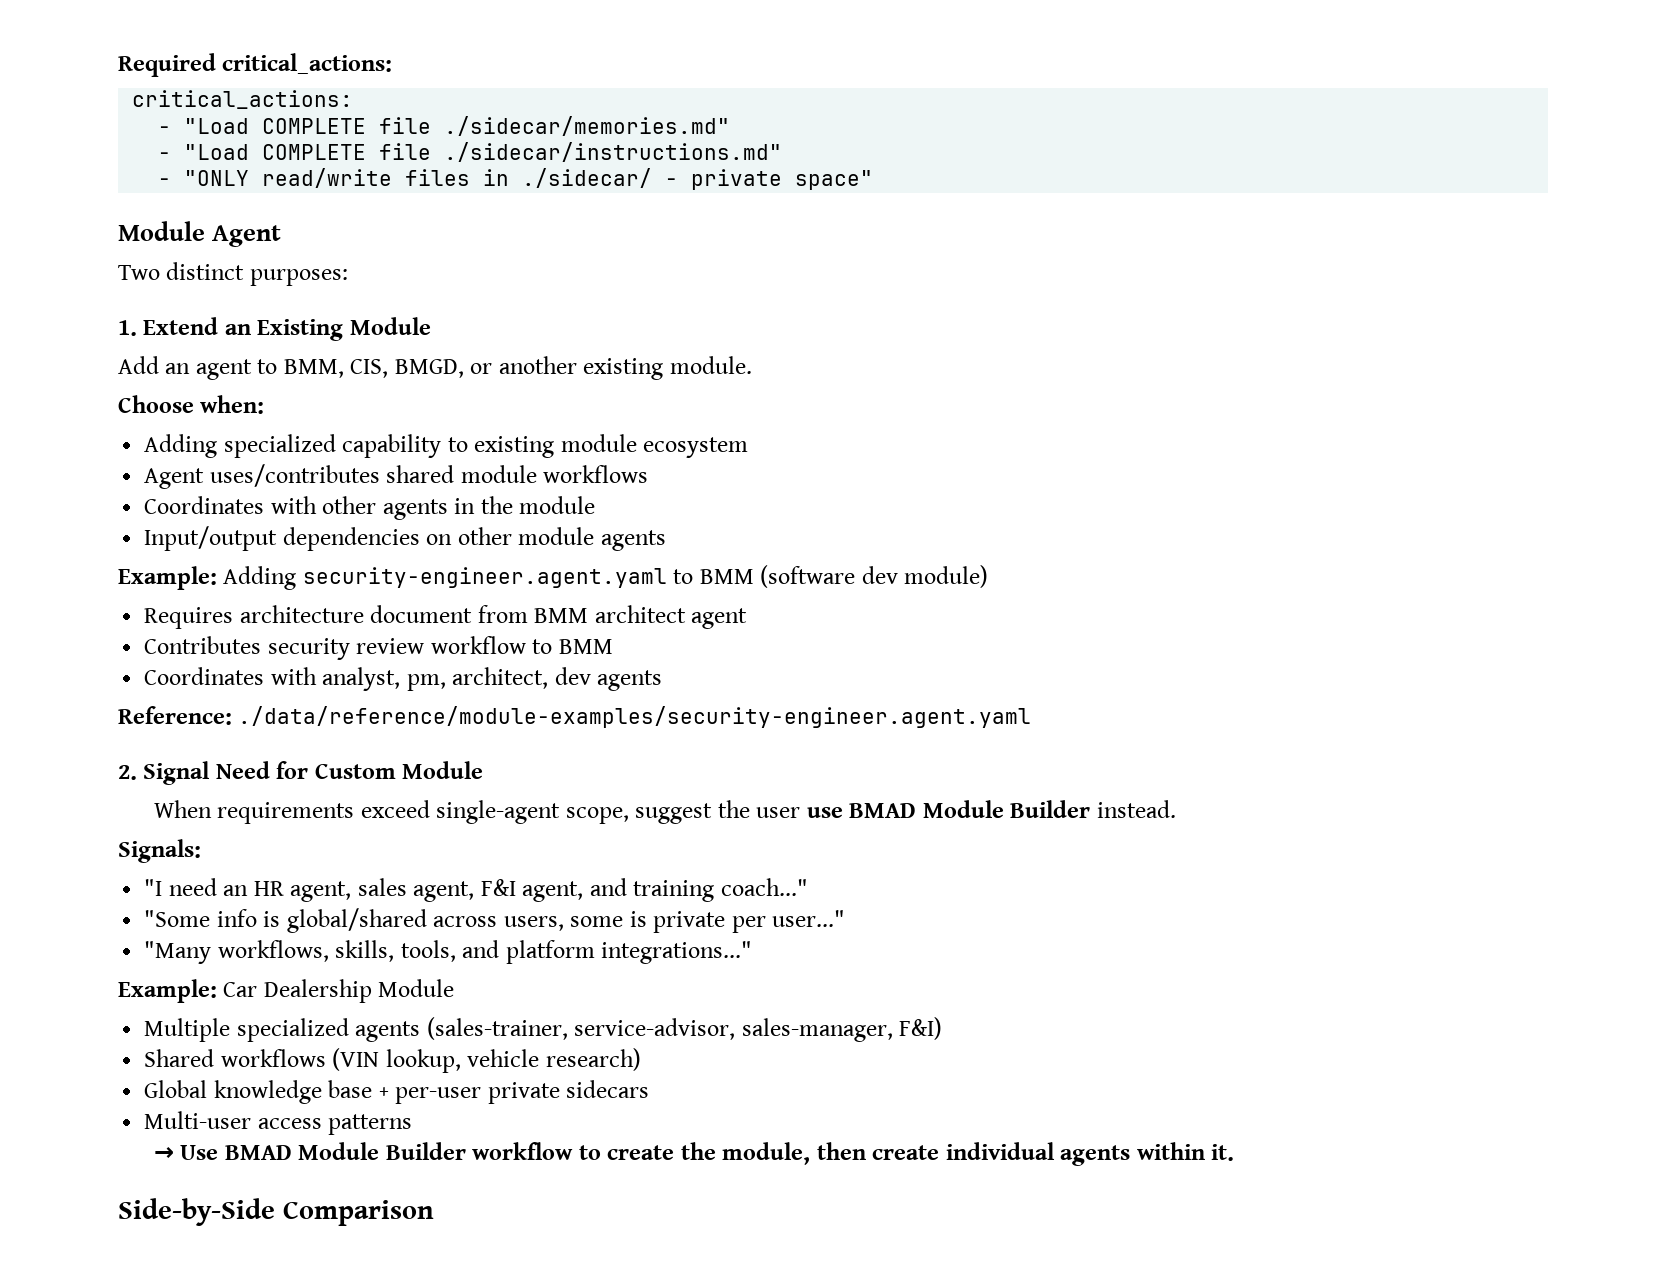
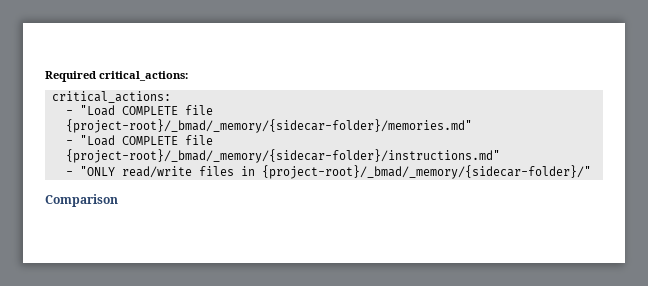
- - "Load COMPLETE file ./sidecar/memories.md"
- - "Load COMPLETE file ./sidecar/instructions.md"
+ - "Load COMPLETE file {project-root}/_bmad/_memory/{sidecar-folder}/memories.md"
+ - "Load COMPLETE file {project-root}/_bmad/_memory/{sidecar-folder}/instructions.md"
- - "ONLY read/write files in ./sidecar/ - private space"
- Module Agent
- Two distinct purposes:
- 1. Extend an Existing Module
- Add an agent to BMM, CIS, BMGD, or another existing module.
- Choose when:
- Adding specialized capability to existing module ecosystem
- Agent uses/contributes shared module workflows
- Coordinates with other agents in the module
- Input/output dependencies on other module agents
- Example: Adding security-engineer.agent.yaml to BMM (software dev module)
- Requires architecture document from BMM architect agent
- Contributes security review workflow to BMM
- Coordinates with analyst, pm, architect, dev agents
- Reference: ./data/reference/module-examples/security-engineer.agent.yaml
- 2. Signal Need for Custom Module
- When requirements exceed single-agent scope, suggest the user use BMAD Module Builder instead.
- Signals:
- "I need an HR agent, sales agent, F&I agent, and training coach..."
- "Some info is global/shared across users, some is private per user..."
- "Many workflows, skills, tools, and platform integrations..."
- Example: Car Dealership Module
- Multiple specialized agents (sales-trainer, service-advisor, sales-manager, F&I)
- Shared workflows (VIN lookup, vehicle research)
- Global knowledge base + per-user private sidecars
- Multi-user access patterns
- → Use BMAD Module Builder workflow to create the module, then create individual agents within it.
- Side-by-Side Comparison
+ - "ONLY read/write files in {project-root}/_bmad/_memory/{sidecar-folder}/"
+ Comparison

